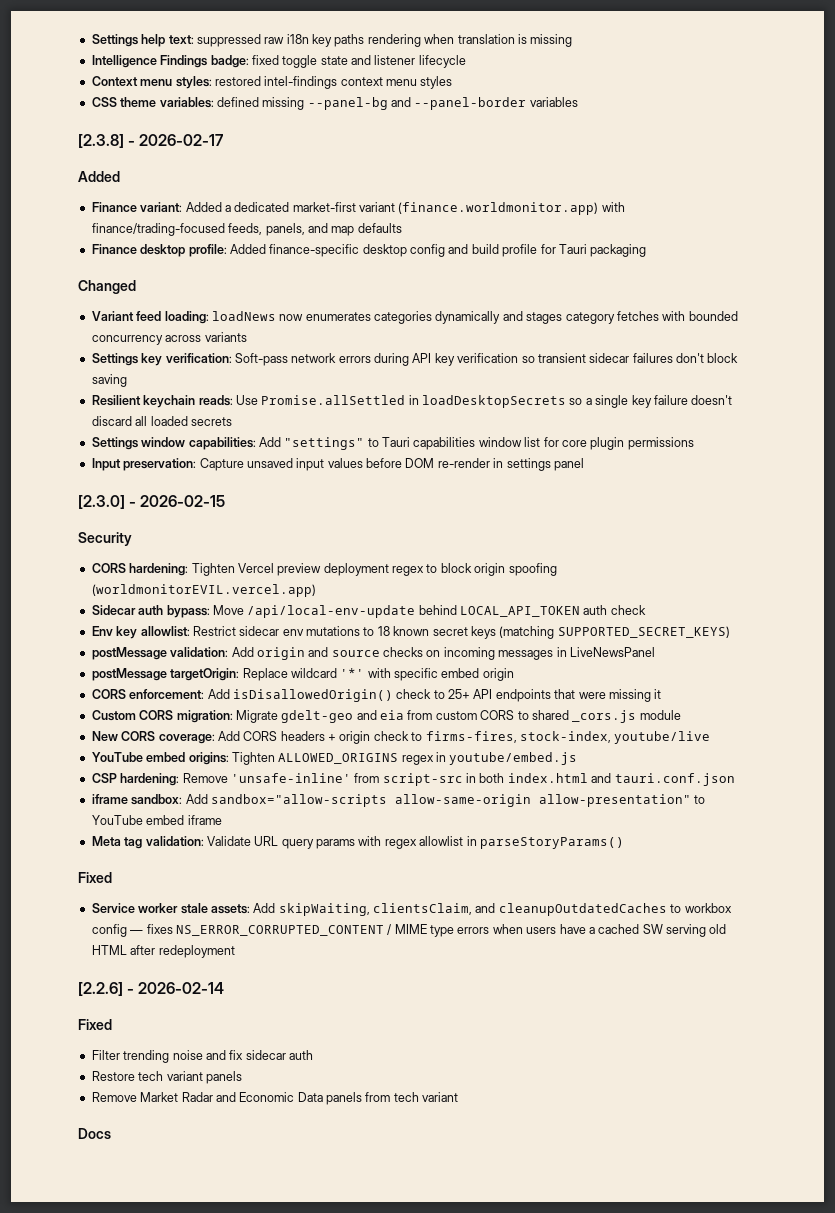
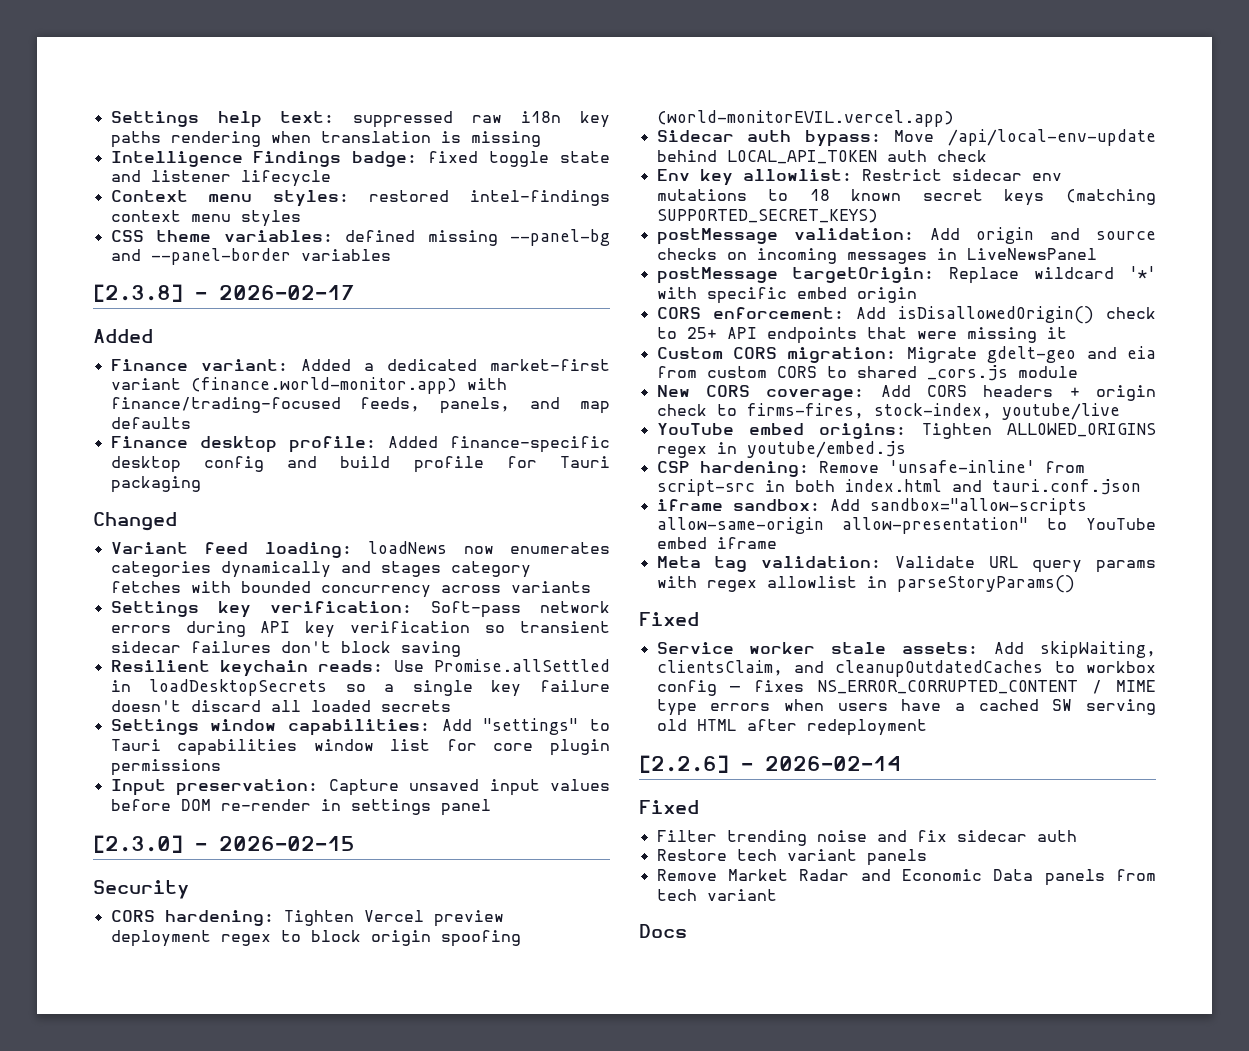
- Finance variant: Added a dedicated market-first variant (finance.worldmonitor.app) with finance/trading-focused feeds, panels, and map defaults
+ Finance variant: Added a dedicated market-first variant (finance.world-monitor.app) with finance/trading-focused feeds, panels, and map defaults
- CORS hardening: Tighten Vercel preview deployment regex to block origin spoofing (worldmonitorEVIL.vercel.app)
+ CORS hardening: Tighten Vercel preview deployment regex to block origin spoofing (world-monitorEVIL.vercel.app)

